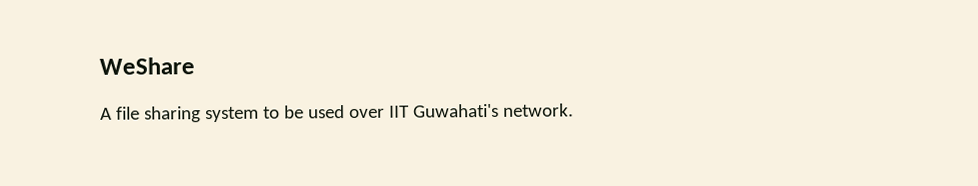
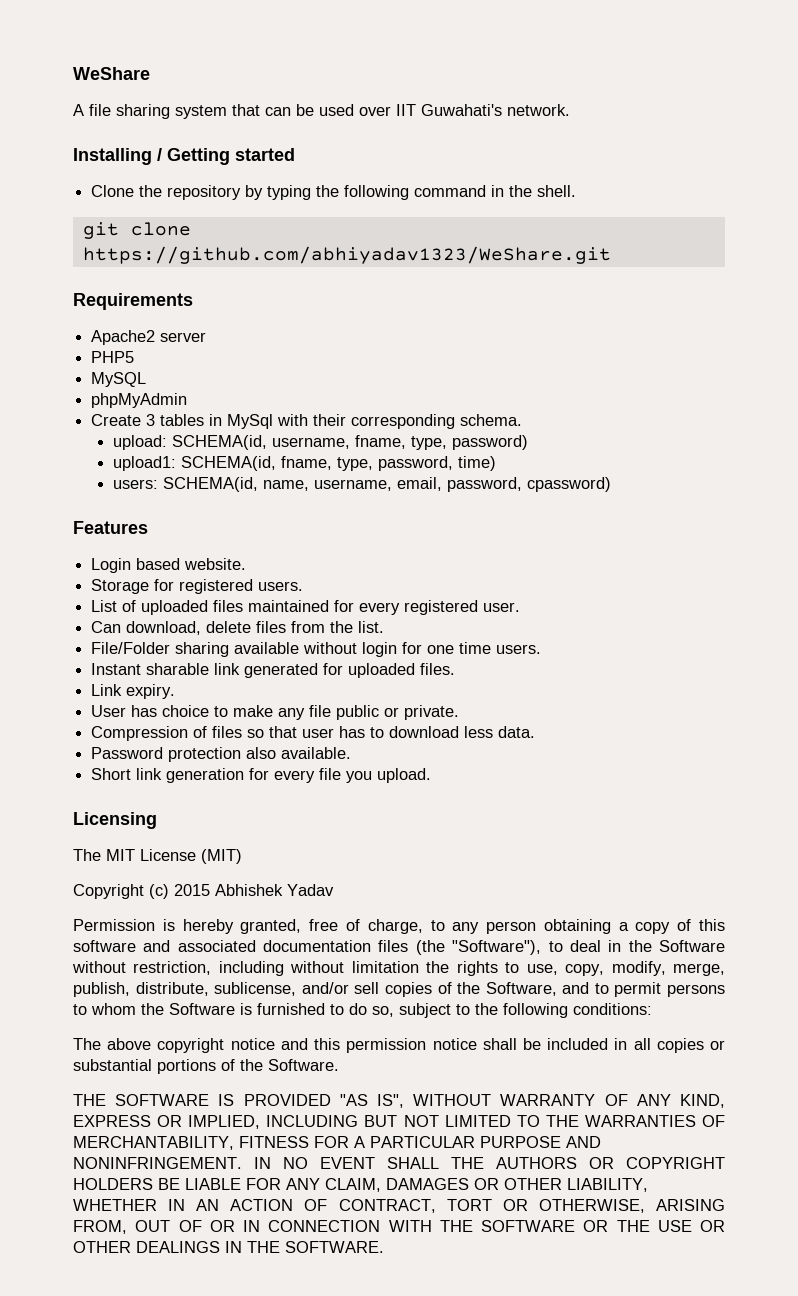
- A file sharing system to be used over IIT Guwahati's network.
+ A file sharing system that can be used over IIT Guwahati's network.
+ Installing / Getting started
+ Clone the repository by typing the following command in the shell.
+ git clone https://github.com/abhiyadav1323/WeShare.git
+ Requirements
+ Apache2 server
+ PHP5
+ MySQL
+ phpMyAdmin
+ Create 3 tables in MySql with their corresponding schema.
+ upload: SCHEMA(id, username, fname, type, password)
+ upload1: SCHEMA(id, fname, type, password, time)
+ users: SCHEMA(id, name, username, email, password, cpassword)
+ Features
+ Login based website.
+ Storage for registered users.
+ List of uploaded files maintained for every registered user.
+ Can download, delete files from the list.
+ File/Folder sharing available without login for one time users.
+ Instant sharable link generated for uploaded files.
+ Link expiry.
+ User has choice to make any file public or private.
+ Compression of files so that user has to download less data.
+ Password protection also available.
+ Short link generation for every file you upload.
+ Licensing
+ The MIT License (MIT)
+ Copyright (c) 2015 Abhishek Yadav
+ Permission is hereby granted, free of charge, to any person obtaining a copy of this software and associated documentation files (the "Software"), to deal in the Software without restriction, including without limitation the rights to use, copy, modify, merge, publish, distribute, sublicense, and/or sell copies of the Software, and to permit persons to whom the Software is furnished to do so, subject to the following conditions:
+ The above copyright notice and this permission notice shall be included in all copies or substantial portions of the Software.
+ THE SOFTWARE IS PROVIDED "AS IS", WITHOUT WARRANTY OF ANY KIND, EXPRESS OR IMPLIED, INCLUDING BUT NOT LIMITED TO THE WARRANTIES OF MERCHANTABILITY, FITNESS FOR A PARTICULAR PURPOSE AND NONINFRINGEMENT. IN NO EVENT SHALL THE AUTHORS OR COPYRIGHT HOLDERS BE LIABLE FOR ANY CLAIM, DAMAGES OR OTHER LIABILITY, WHETHER IN AN ACTION OF CONTRACT, TORT OR OTHERWISE, ARISING FROM, OUT OF OR IN CONNECTION WITH THE SOFTWARE OR THE USE OR OTHER DEALINGS IN THE SOFTWARE.

